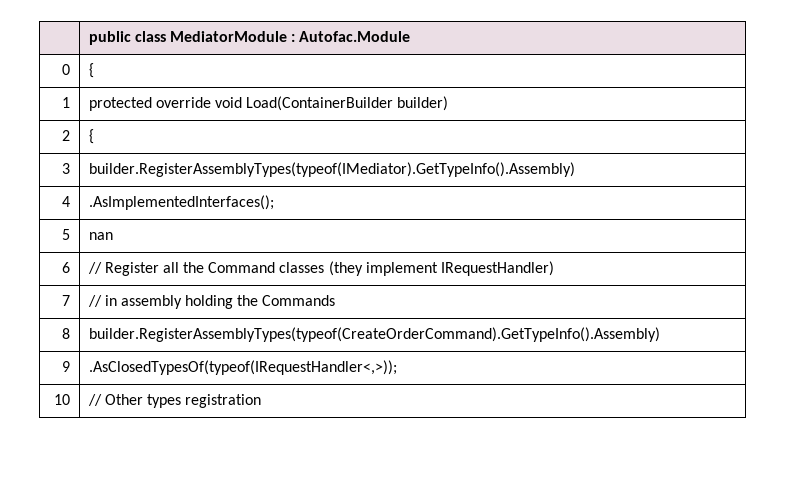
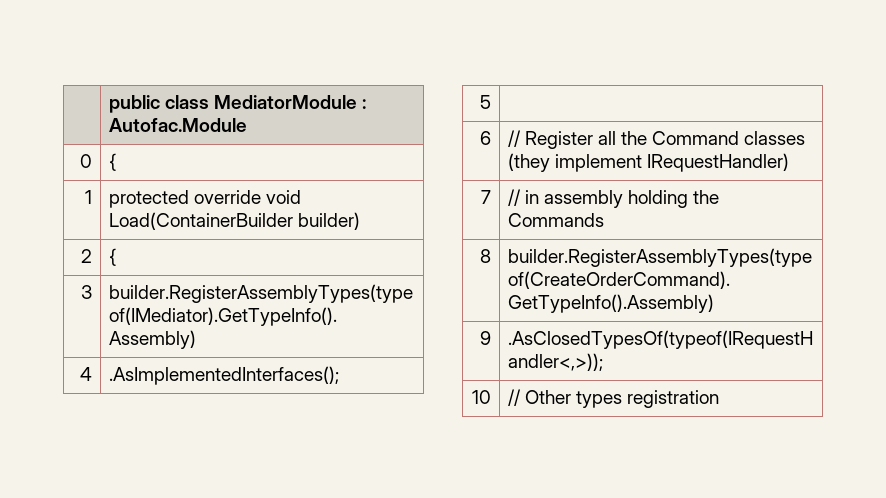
- 5 | nan
+ 5 |

